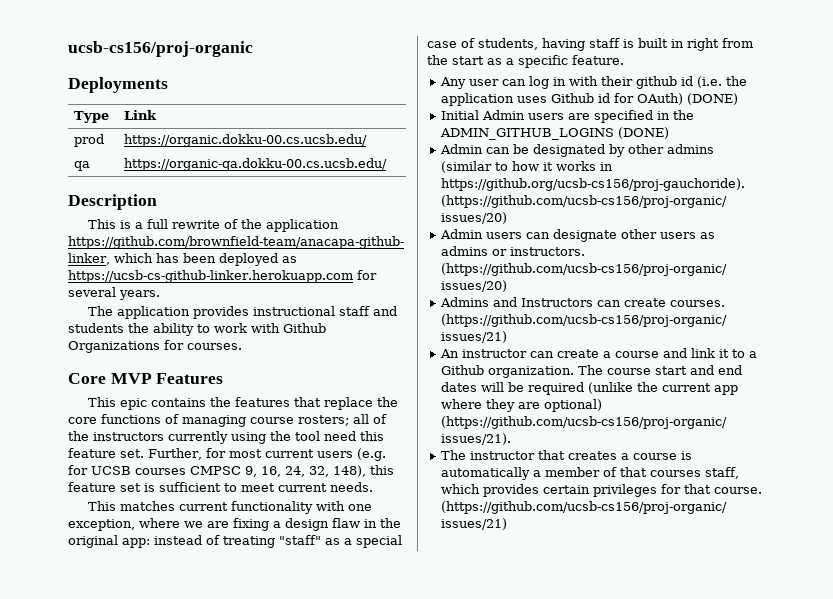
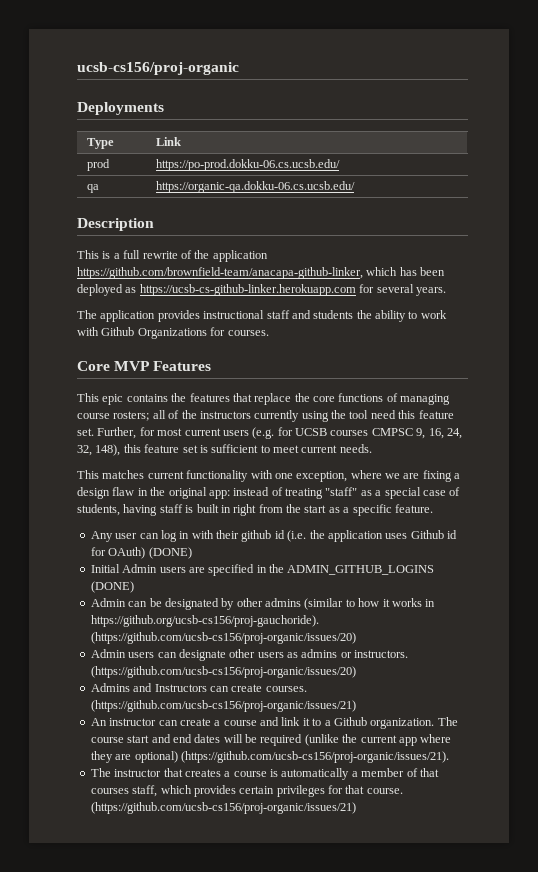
- prod | https://organic.dokku-00.cs.ucsb.edu/
+ prod | https://po-prod.dokku-06.cs.ucsb.edu/
- qa | https://organic-qa.dokku-00.cs.ucsb.edu/
+ qa | https://organic-qa.dokku-06.cs.ucsb.edu/

